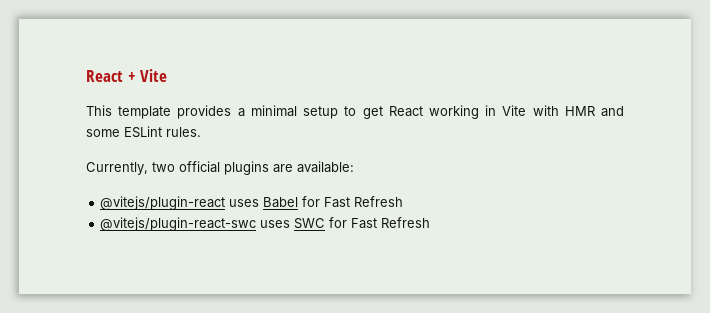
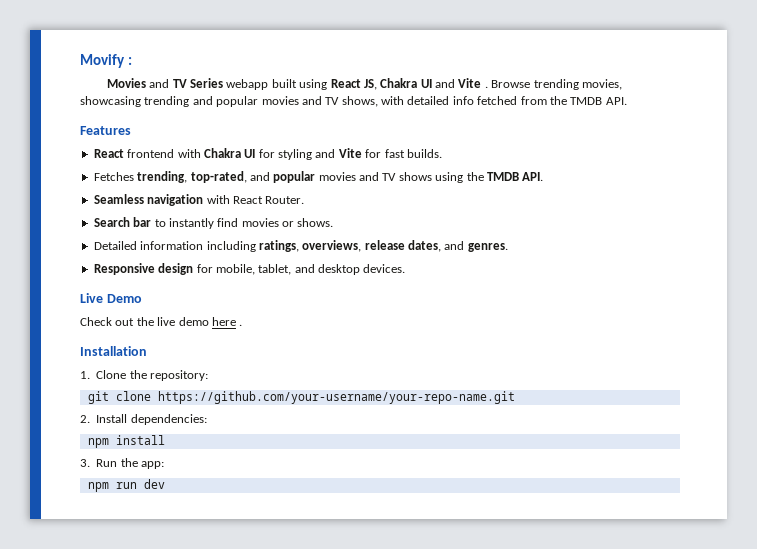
- React + Vite
- This template provides a minimal setup to get React working in Vite with HMR and some ESLint rules.
- Currently, two official plugins are available:
- @vitejs/plugin-react uses Babel for Fast Refresh
- @vitejs/plugin-react-swc uses SWC for Fast Refresh
+ Movify :
+ Movies and TV Series webapp built using React JS, Chakra UI and Vite . Browse trending movies, showcasing trending and popular movies and TV shows, with detailed info fetched from the TMDB API.
+ Features
+ React frontend with Chakra UI for styling and Vite for fast builds.
+ Fetches trending, top-rated, and popular movies and TV shows using the TMDB API.
+ Seamless navigation with React Router.
+ Search bar to instantly find movies or shows.
+ Detailed information including ratings, overviews, release dates, and genres.
+ Responsive design for mobile, tablet, and desktop devices.
+ Live Demo
+ Check out the live demo here .
+ Installation
+ 1. Clone the repository:
+ git clone https://github.com/your-username/your-repo-name.git
+ 2. Install dependencies:
+ npm install
+ 3. Run the app:
+ npm run dev

